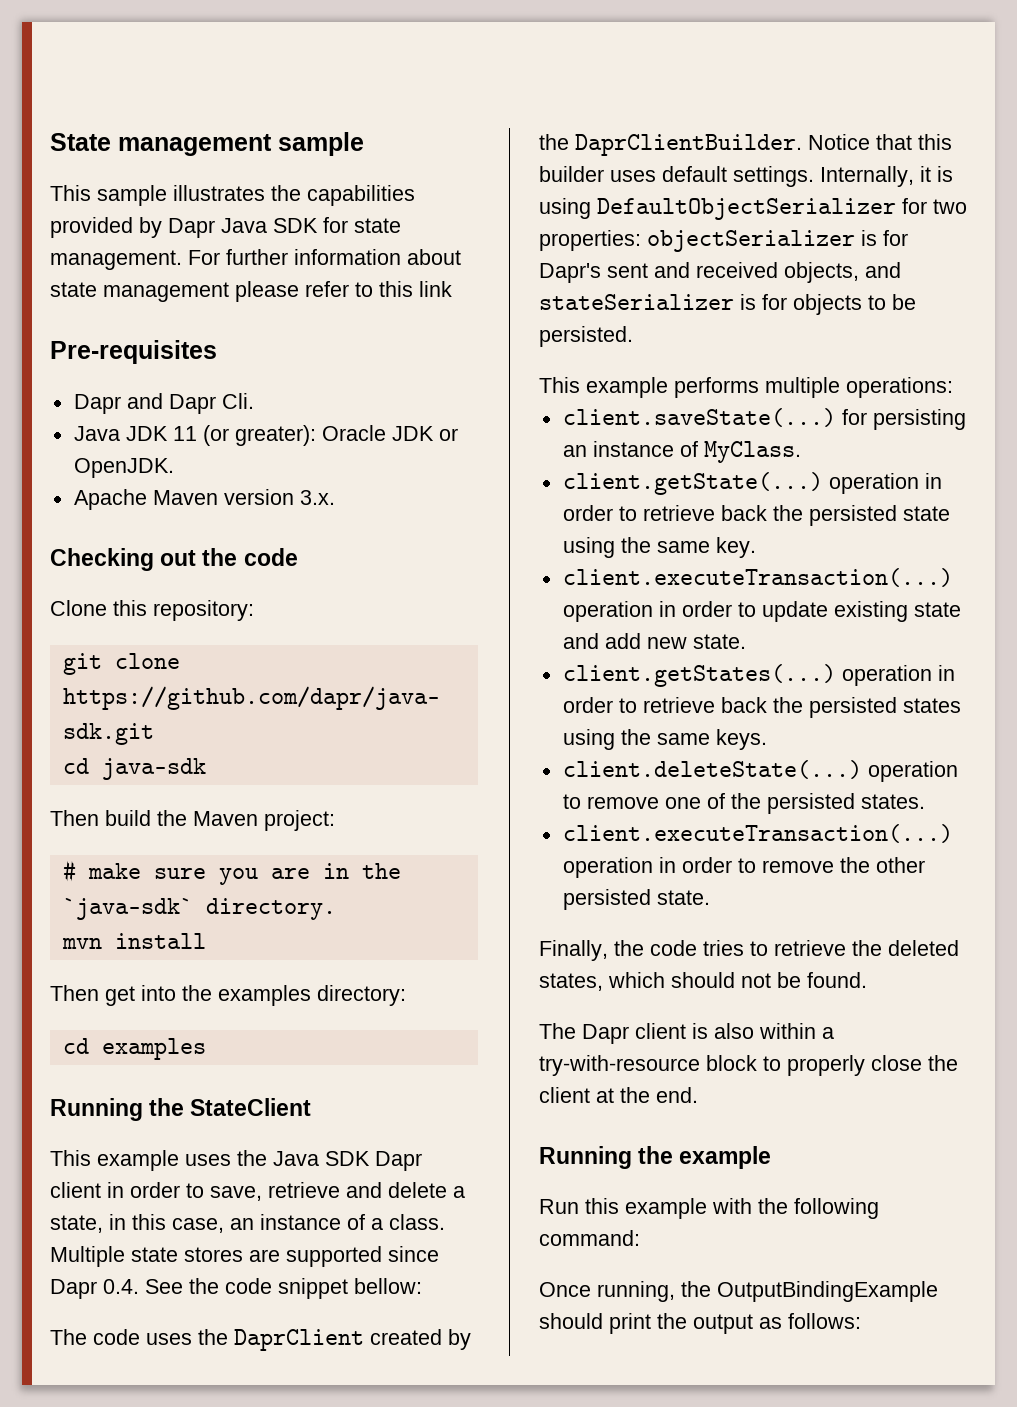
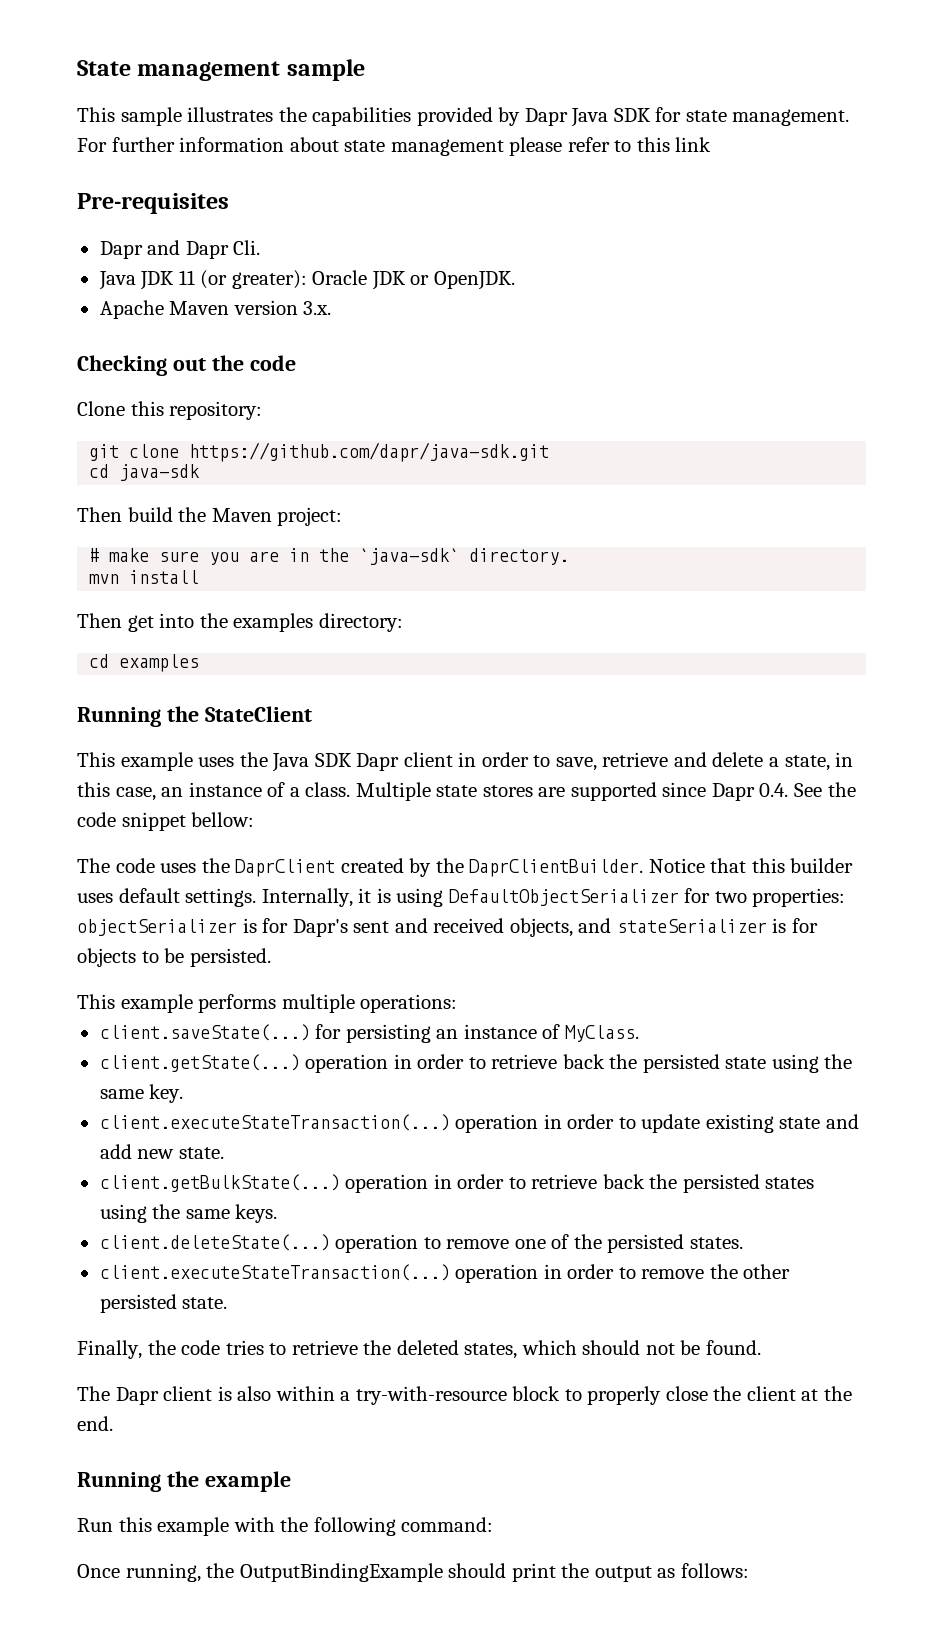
- client.executeTransaction(...) operation in order to update existing state and add new state.
+ client.executeStateTransaction(...) operation in order to update existing state and add new state.
- client.getStates(...) operation in order to retrieve back the persisted states using the same keys.
+ client.getBulkState(...) operation in order to retrieve back the persisted states using the same keys.
- client.executeTransaction(...) operation in order to remove the other persisted state.
+ client.executeStateTransaction(...) operation in order to remove the other persisted state.

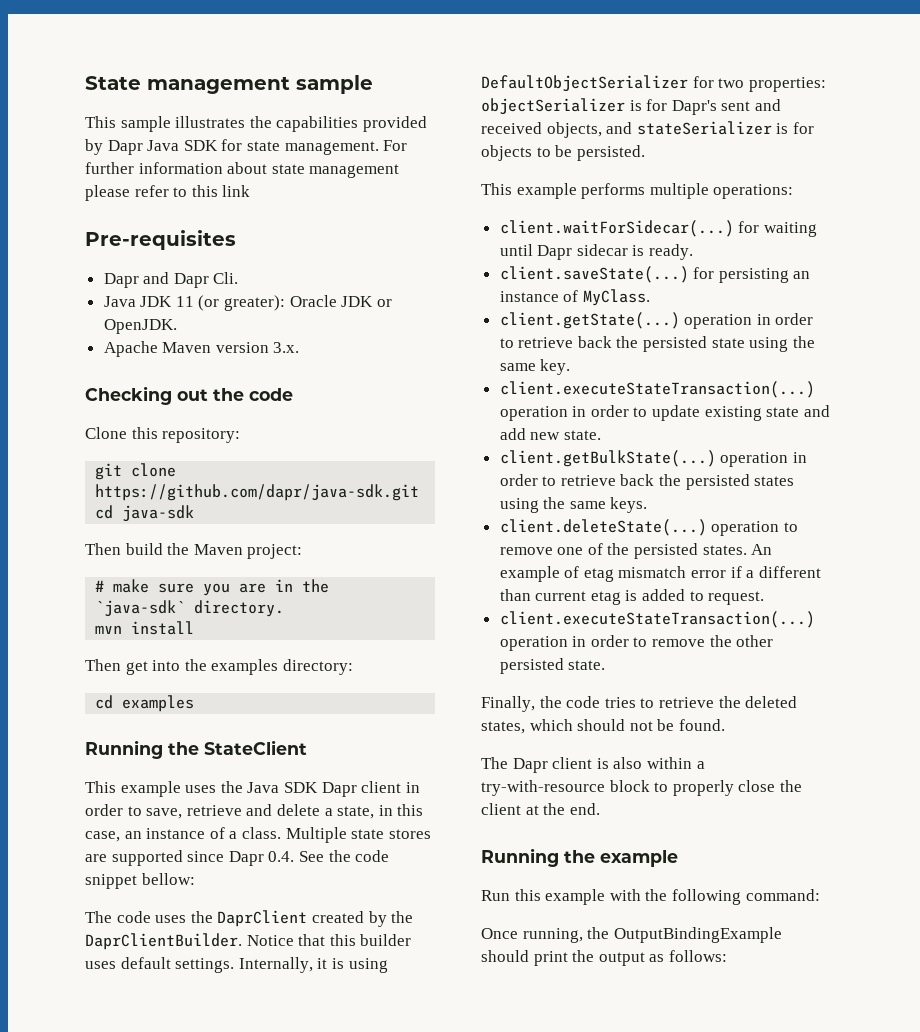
+ client.waitForSidecar(...) for waiting until Dapr sidecar is ready.
+ An example of etag mismatch error if a different than current etag is added to request.

